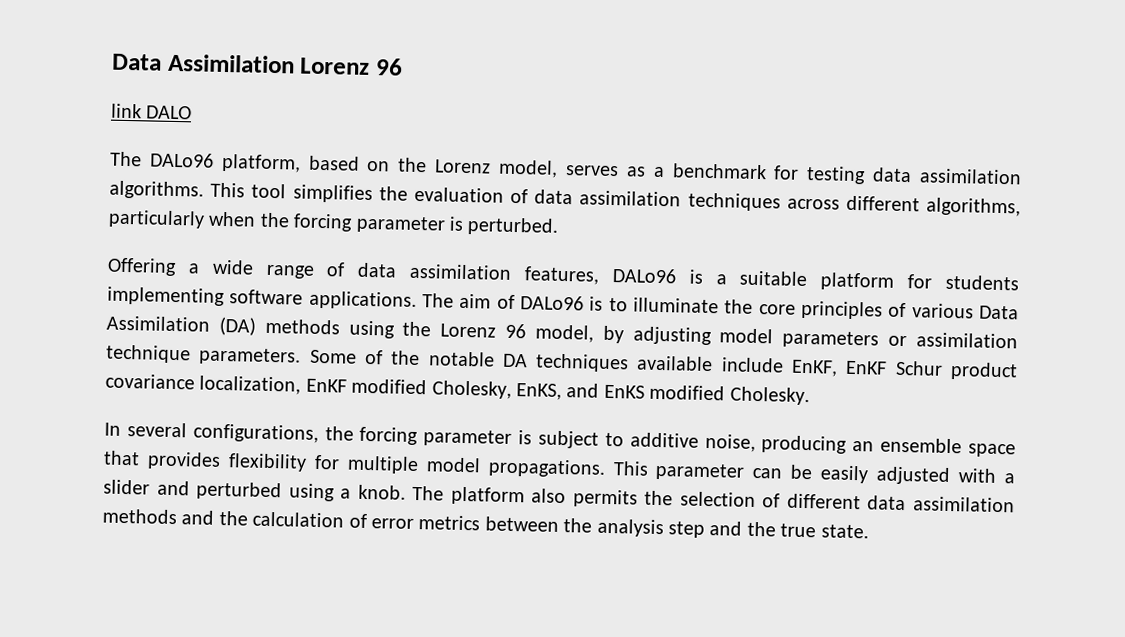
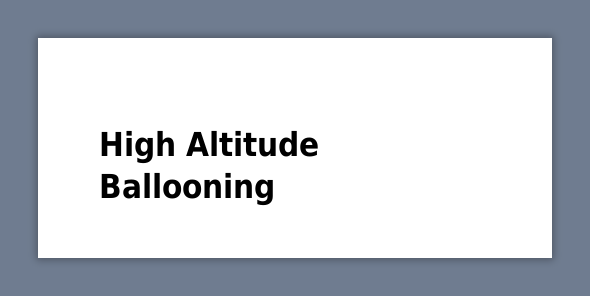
- Data Assimilation Lorenz 96
- link DALO
- The DALo96 platform, based on the Lorenz model, serves as a benchmark for testing data assimilation algorithms. This tool simplifies the evaluation of data assimilation techniques across different algorithms, particularly when the forcing parameter is perturbed.
- Offering a wide range of data assimilation features, DALo96 is a suitable platform for students implementing software applications. The aim of DALo96 is to illuminate the core principles of various Data Assimilation (DA) methods using the Lorenz 96 model, by adjusting model parameters or assimilation technique parameters. Some of the notable DA techniques available include EnKF, EnKF Schur product covariance localization, EnKF modified Cholesky, EnKS, and EnKS modified Cholesky.
- In several configurations, the forcing parameter is subject to additive noise, producing an ensemble space that provides flexibility for multiple model propagations. This parameter can be easily adjusted with a slider and perturbed using a knob. The platform also permits the selection of different data assimilation methods and the calculation of error metrics between the analysis step and the true state.
+ High Altitude Ballooning

